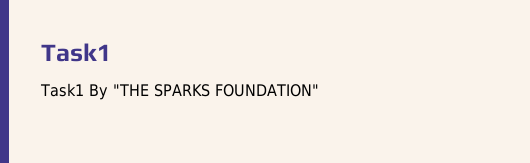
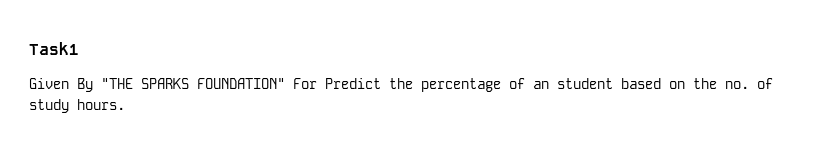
- Task1 By "THE SPARKS FOUNDATION"
+ Given By "THE SPARKS FOUNDATION" For Predict the percentage of an student based on the no. of study hours.

